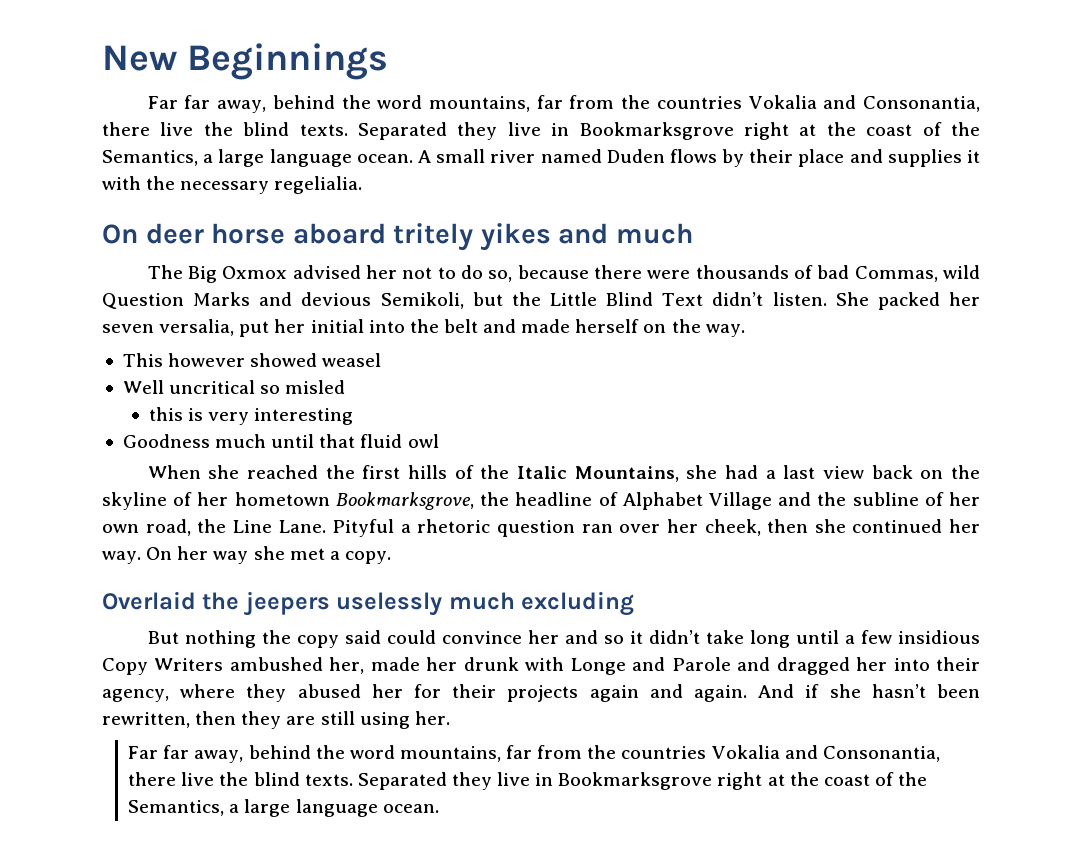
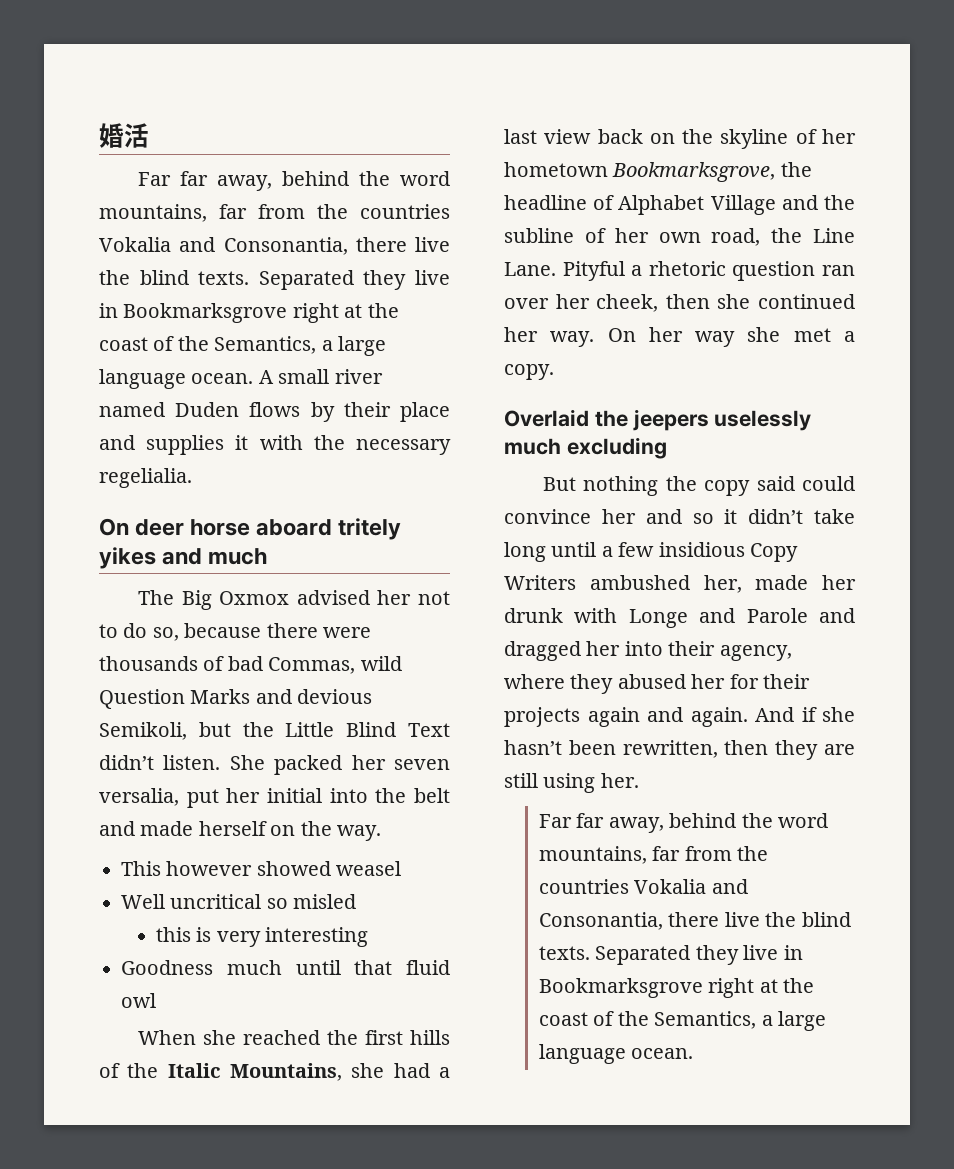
- New Beginnings
+ 婚活

